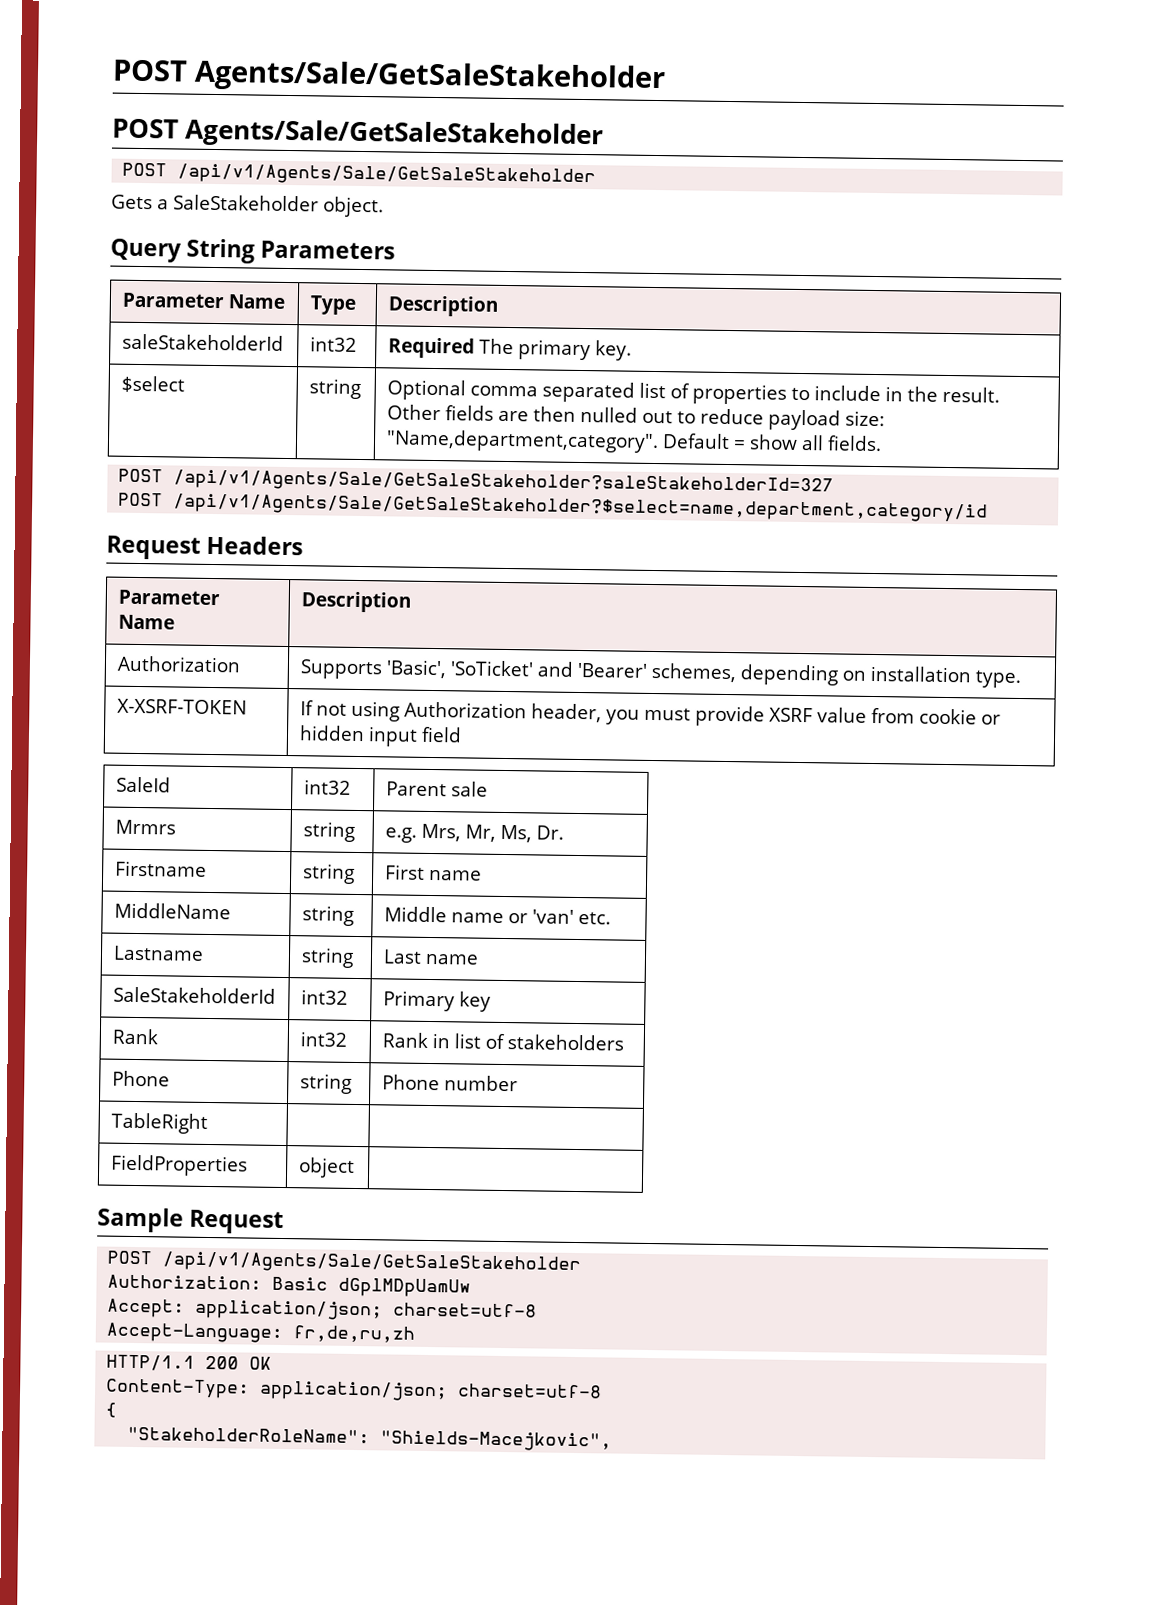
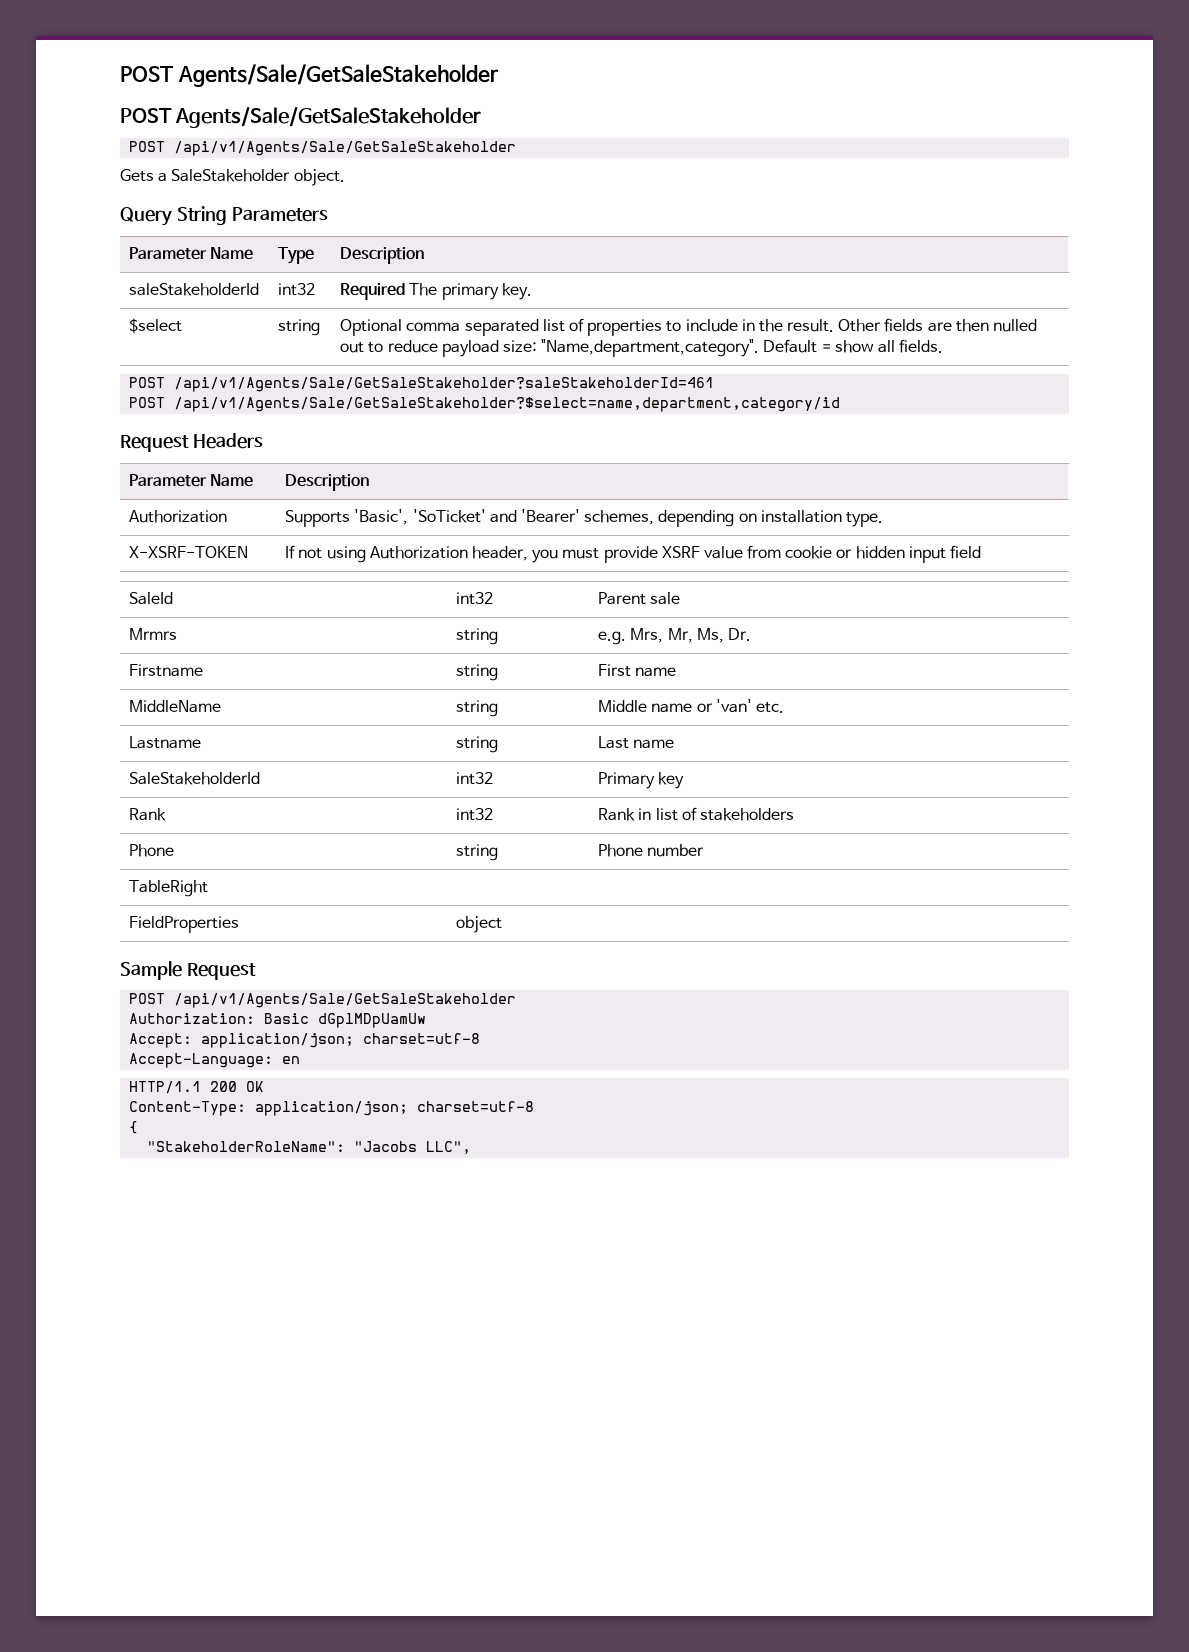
- POST /api/v1/Agents/Sale/GetSaleStakeholder?saleStakeholderId=327
+ POST /api/v1/Agents/Sale/GetSaleStakeholder?saleStakeholderId=461
- Accept-Language: fr,de,ru,zh
+ Accept-Language: en
- "StakeholderRoleName": "Shields-Macejkovic",
+ "StakeholderRoleName": "Jacobs LLC",

